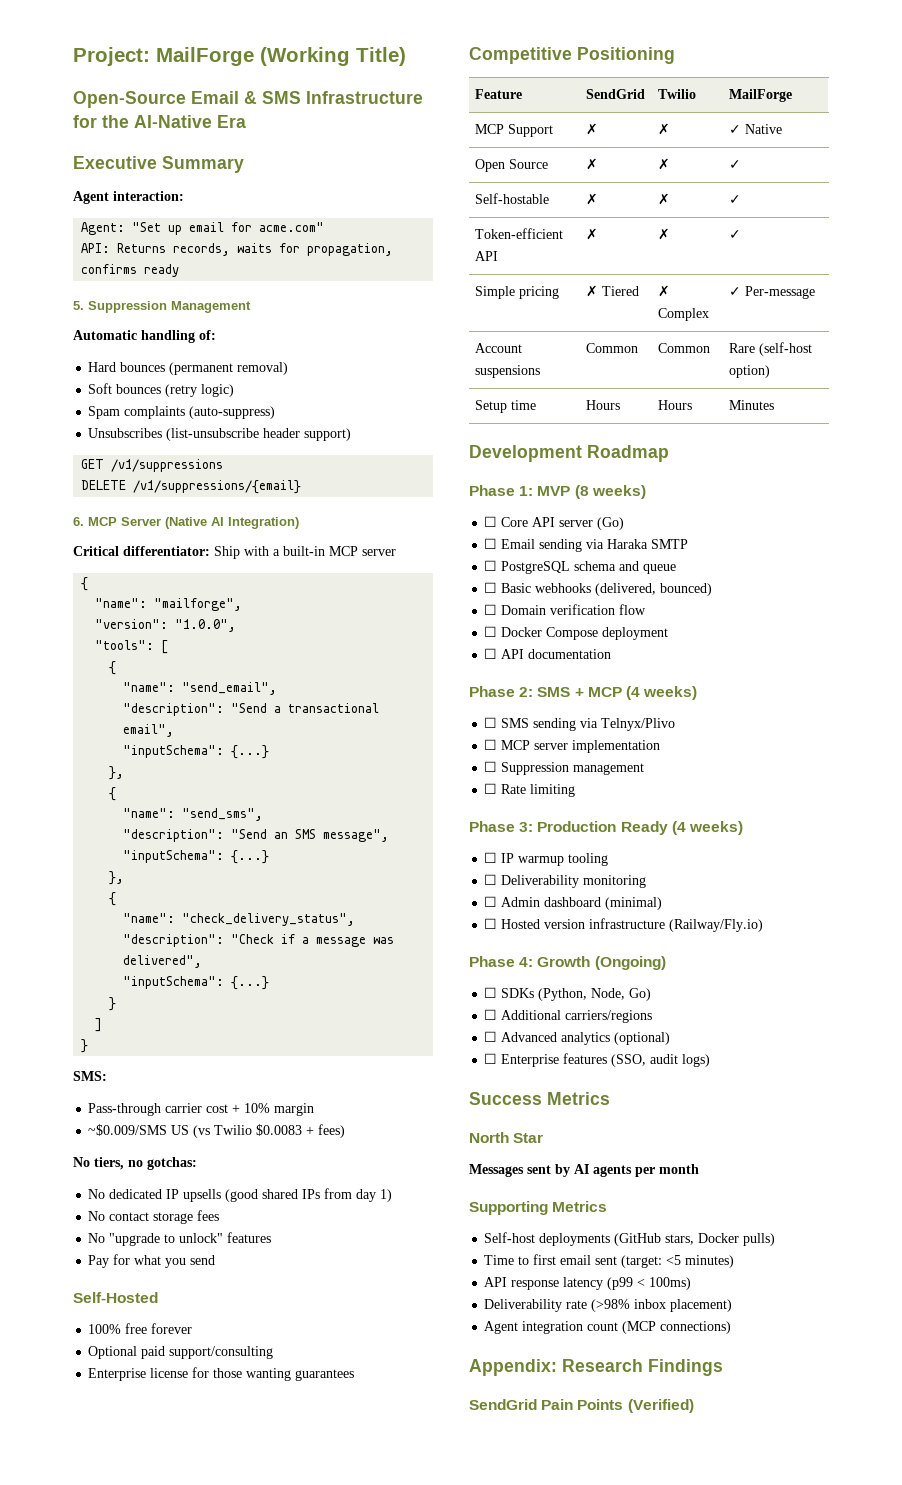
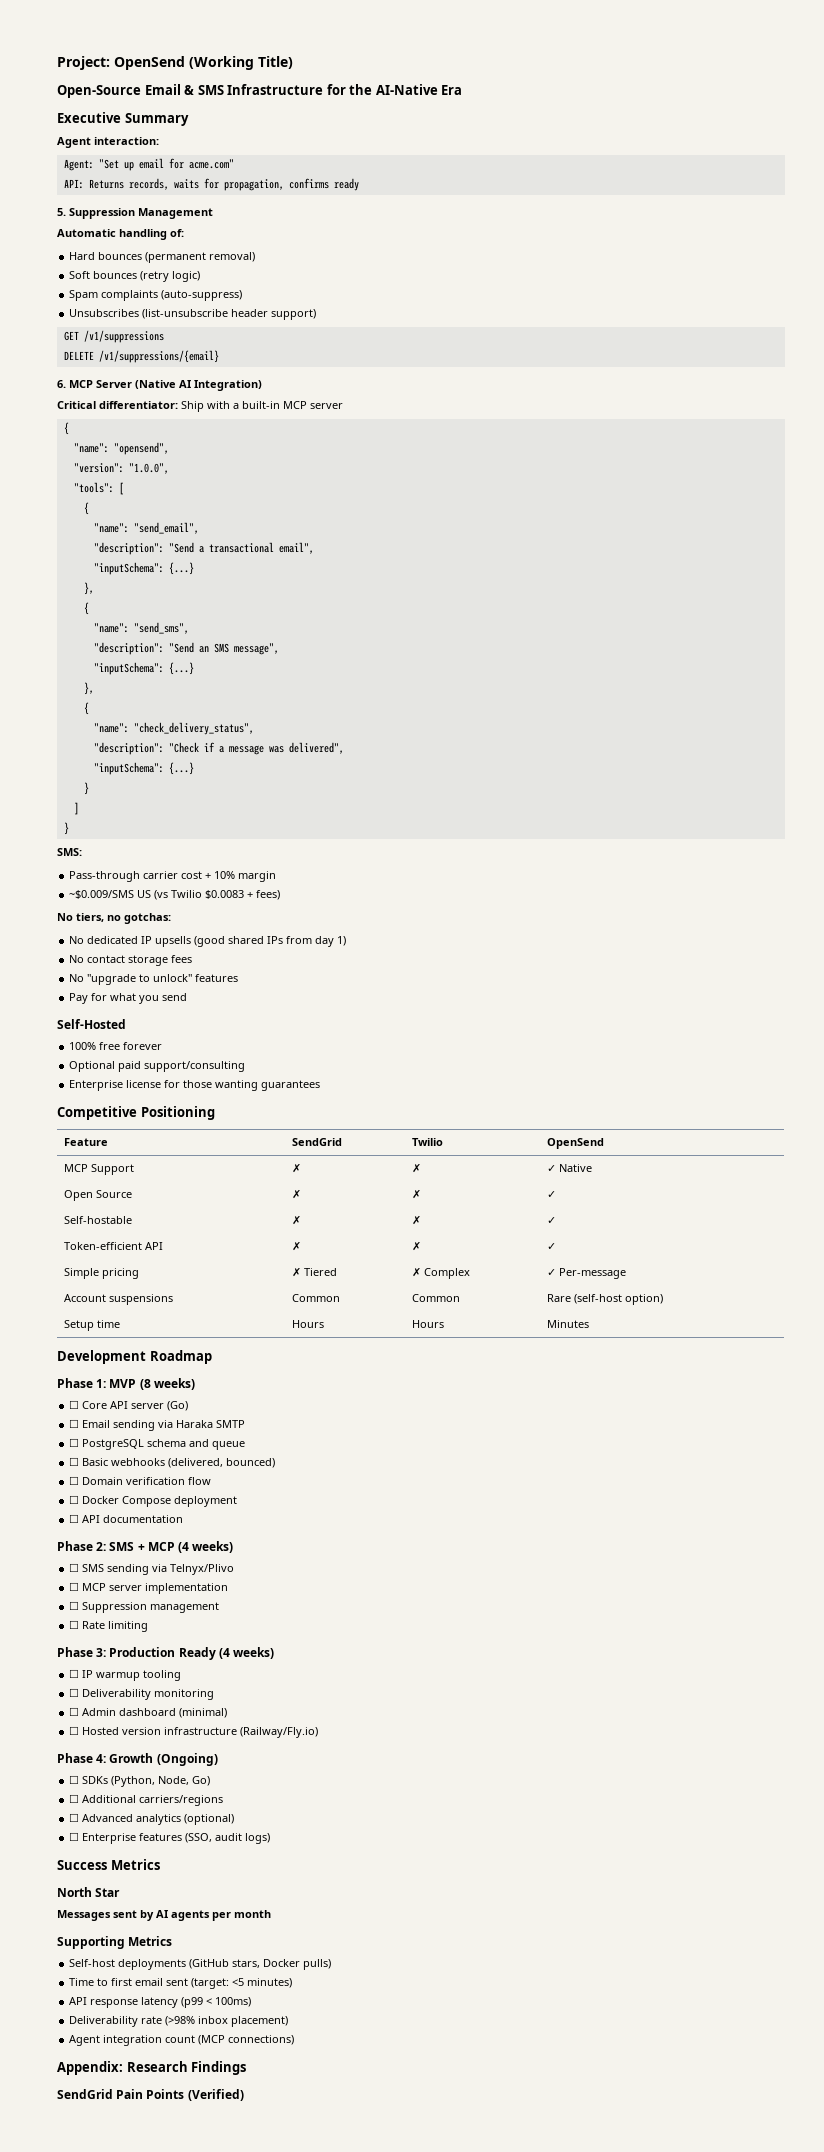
- Project: MailForge (Working Title)
+ Project: OpenSend (Working Title)
- "name": "mailforge",
+ "name": "opensend",
- Feature | SendGrid | Twilio | MailForge
+ Feature | SendGrid | Twilio | OpenSend

